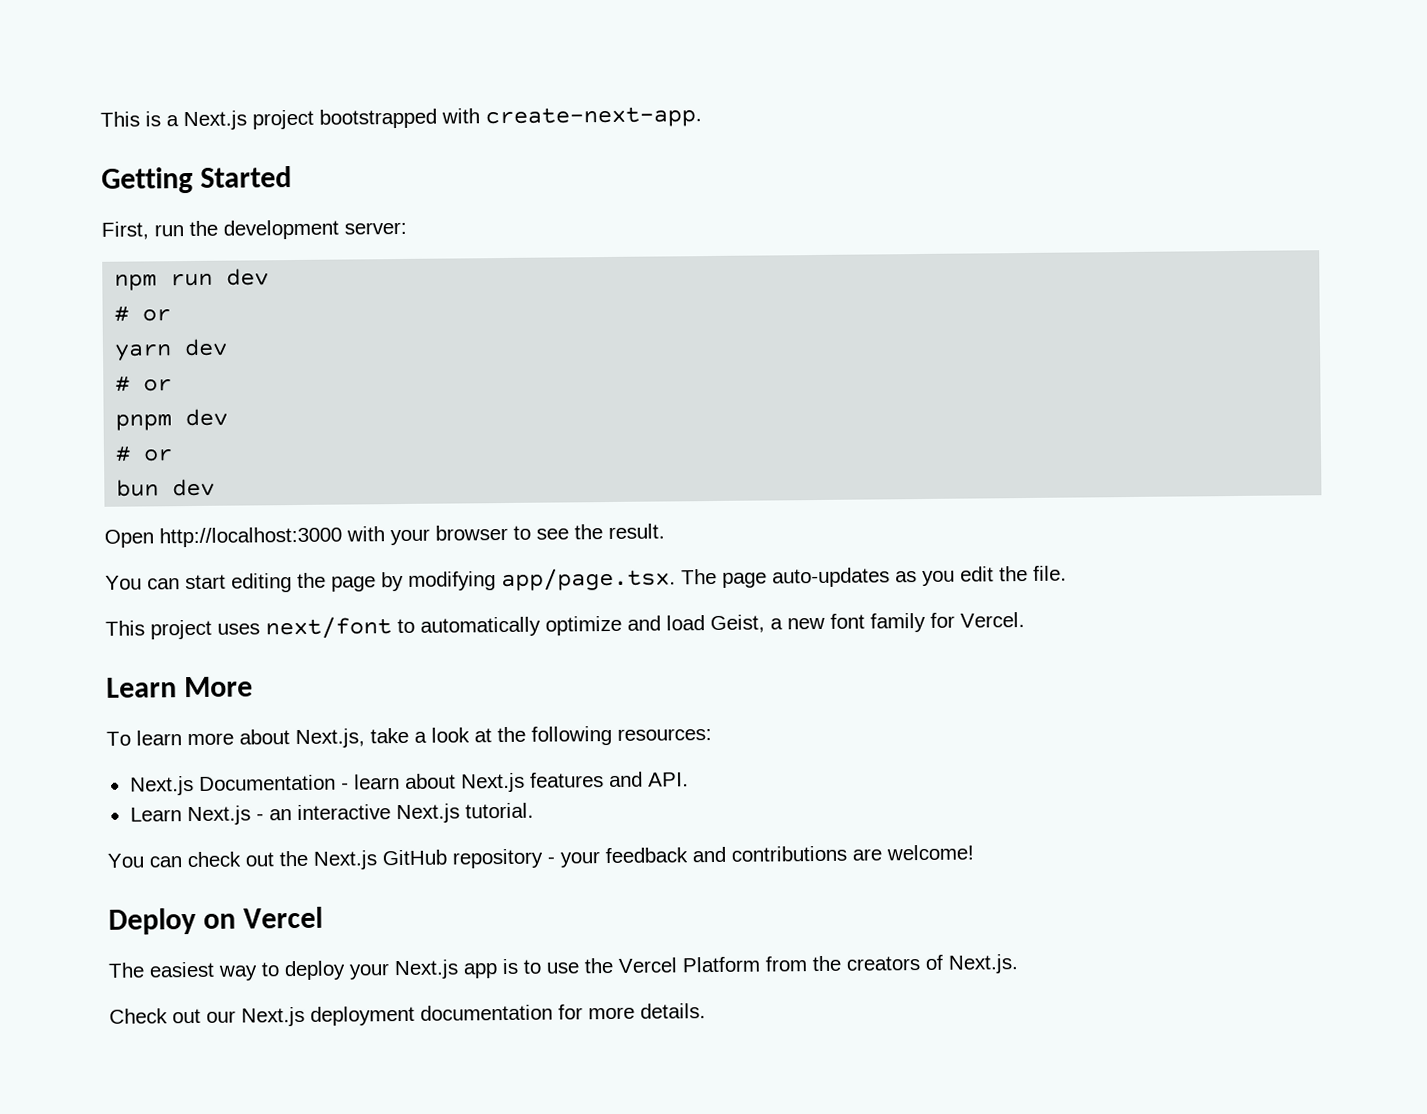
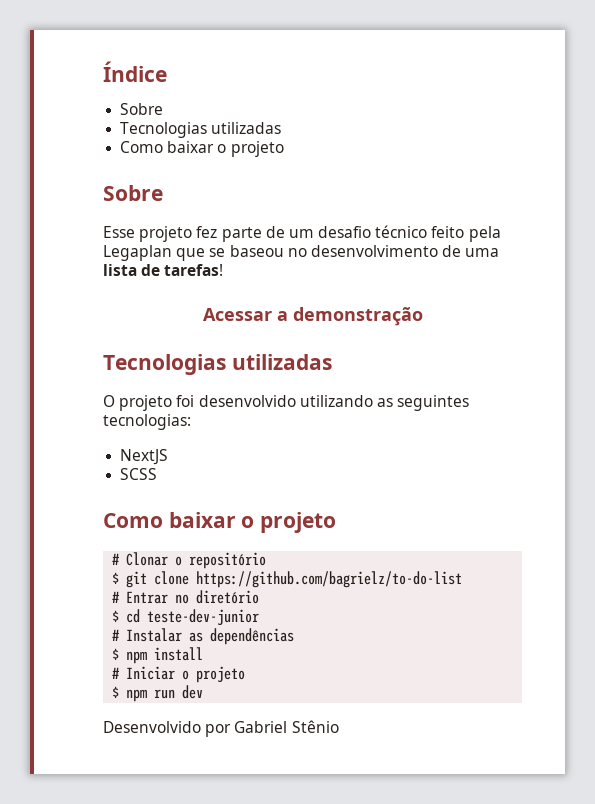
- This is a Next.js project bootstrapped with create-next-app.
- Getting Started
- First, run the development server:
- npm run dev
- # or
- yarn dev
- # or
- pnpm dev
- # or
- bun dev
- Open http://localhost:3000 with your browser to see the result.
- You can start editing the page by modifying app/page.tsx. The page auto-updates as you edit the file.
- This project uses next/font to automatically optimize and load Geist, a new font family for Vercel.
- Learn More
- To learn more about Next.js, take a look at the following resources:
- Next.js Documentation - learn about Next.js features and API.
- Learn Next.js - an interactive Next.js tutorial.
- You can check out the Next.js GitHub repository - your feedback and contributions are welcome!
- Deploy on Vercel
- The easiest way to deploy your Next.js app is to use the Vercel Platform from the creators of Next.js.
- Check out our Next.js deployment documentation for more details.
+ Índice
+ Sobre
+ Tecnologias utilizadas
+ Como baixar o projeto
+ Sobre
+ Esse projeto fez parte de um desafio técnico feito pela Legaplan que se baseou no desenvolvimento de uma lista de tarefas!
+ Acessar a demonstração
+ Tecnologias utilizadas
+ O projeto foi desenvolvido utilizando as seguintes tecnologias:
+ NextJS
+ SCSS
+ Como baixar o projeto
+ # Clonar o repositório
+ $ git clone https://github.com/bagrielz/to-do-list
+ # Entrar no diretório
+ $ cd teste-dev-junior
+ # Instalar as dependências
+ $ npm install
+ # Iniciar o projeto
+ $ npm run dev
+ Desenvolvido por Gabriel Stênio

